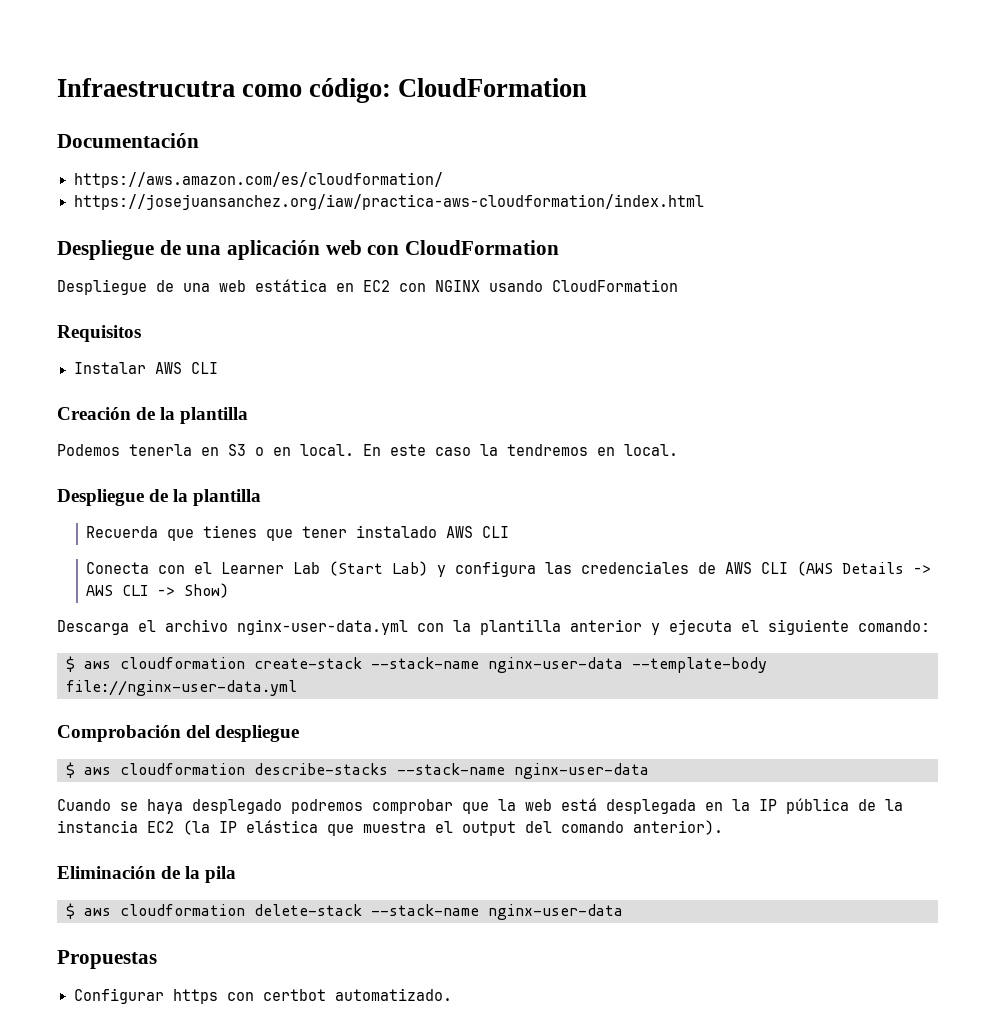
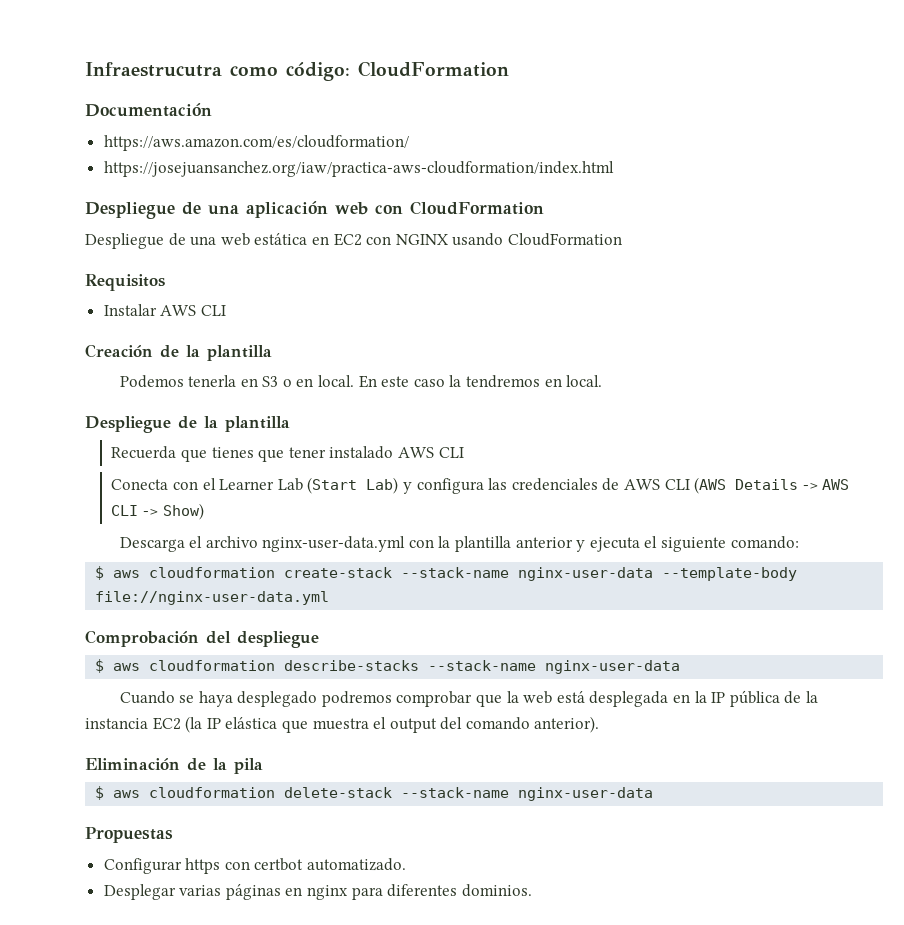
+ Desplegar varias páginas en nginx para diferentes dominios.

